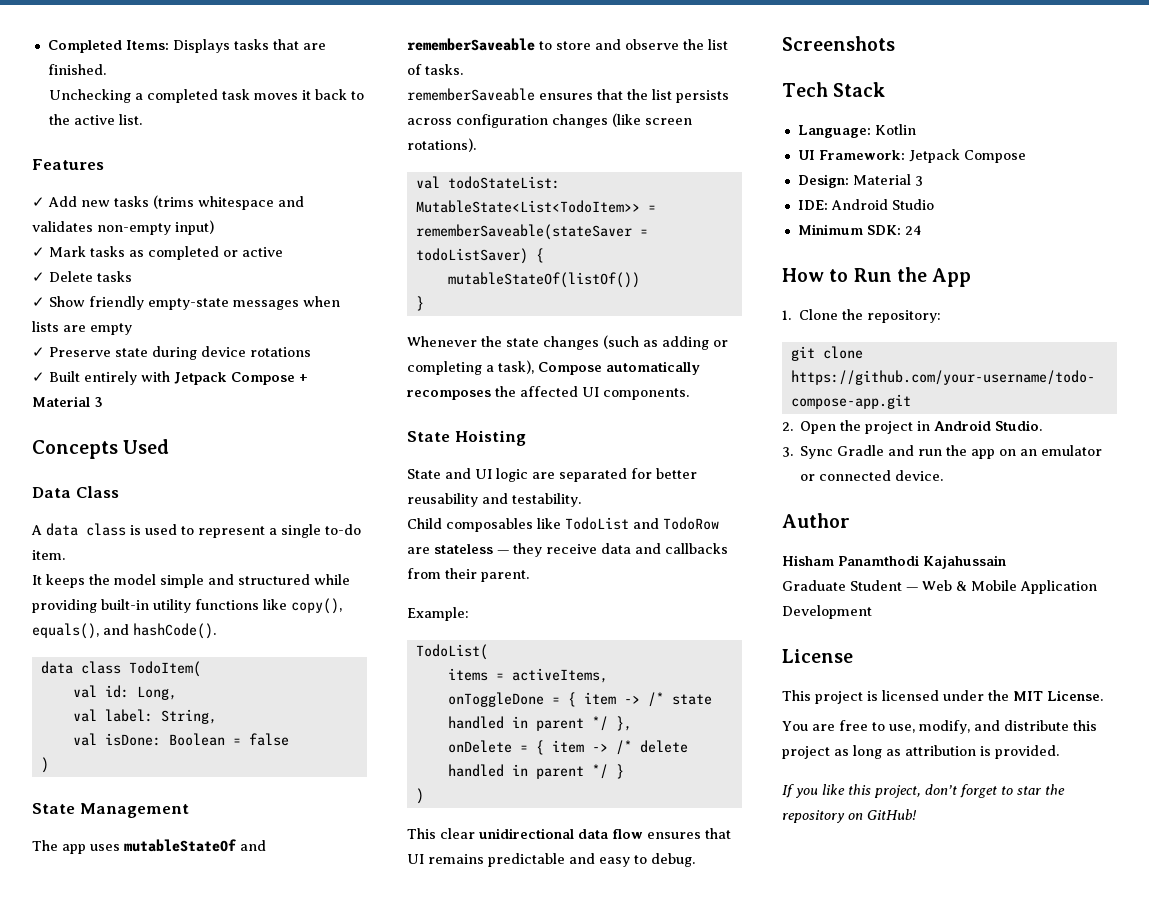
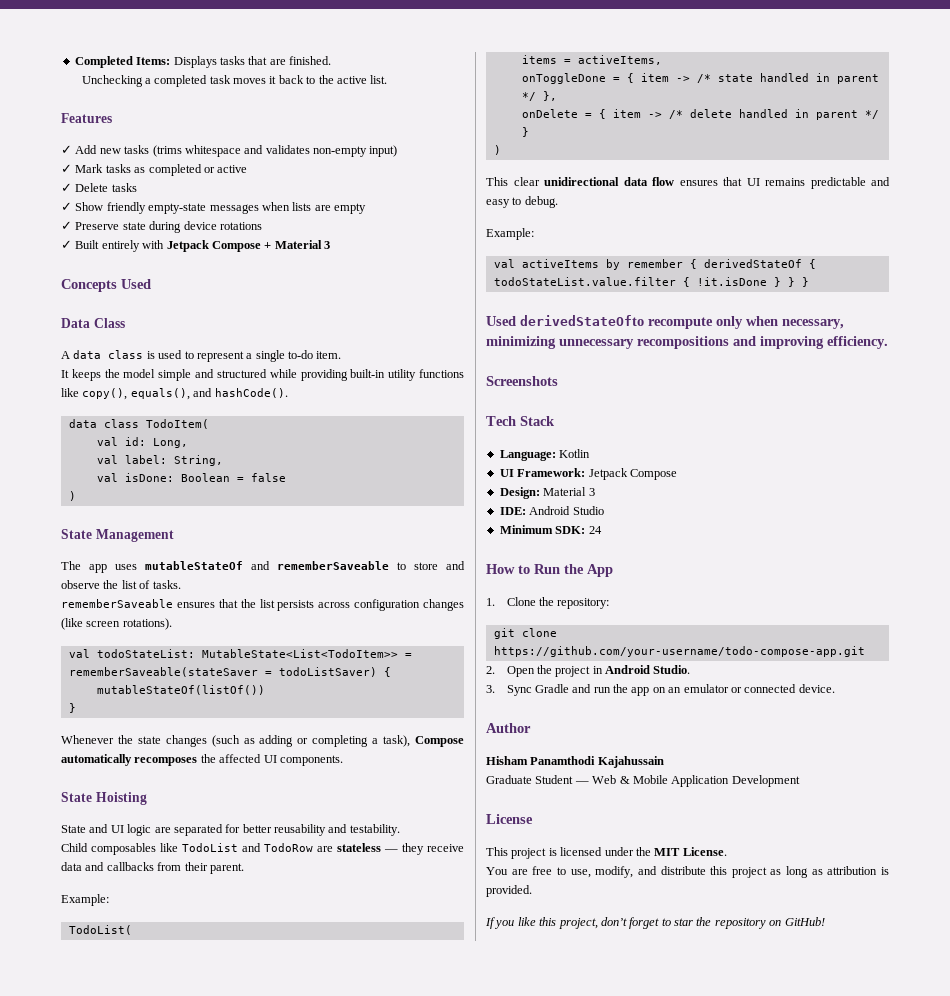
  This clear unidirectional data flow ensures that UI remains predictable and easy to debug.
+ Example:
+ val activeItems by remember { derivedStateOf { todoStateList.value.filter { !it.isDone } } }
+ Used derivedStateOfto recompute only when necessary, minimizing unnecessary recompositions and improving efficiency.

